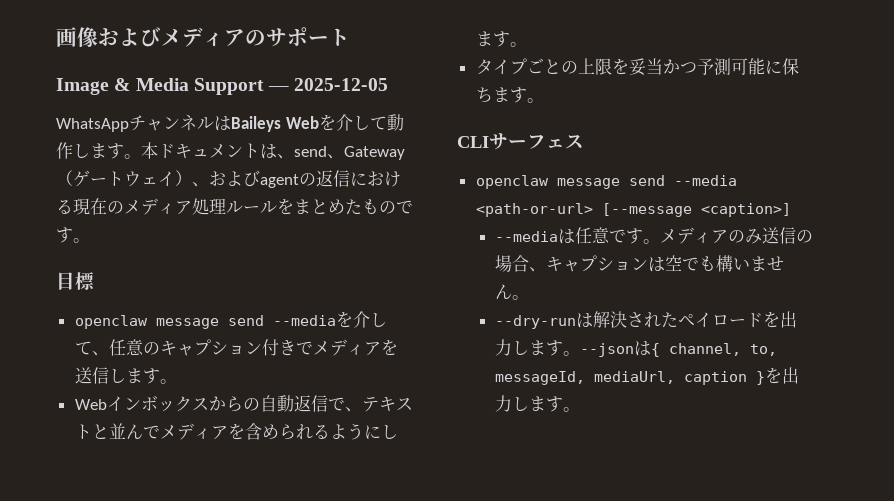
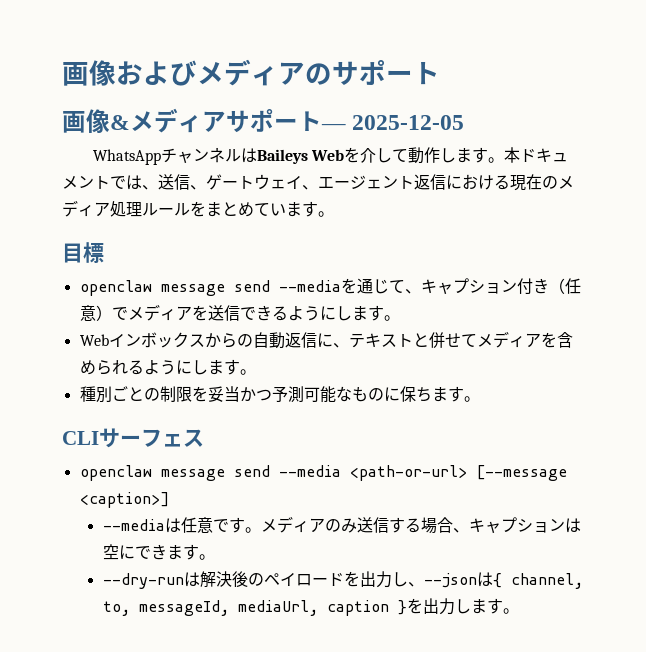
- Image & Media Support — 2025-12-05
+ 画像&メディアサポート— 2025-12-05
- 本ドキュメントは、send、Gateway（ゲートウェイ）、およびagentの返信における現在のメディア処理ルールをまとめたものです。
+ 本ドキュメントでは、送信、ゲートウェイ、エージェント返信における現在のメディア処理ルールをまとめています。
- openclaw message send --mediaを介して、任意のキャプション付きでメディアを送信します。
+ openclaw message send --mediaを通じて、キャプション付き（任意）でメディアを送信できるようにします。
- Webインボックスからの自動返信で、テキストと並んでメディアを含められるようにします。
+ Webインボックスからの自動返信に、テキストと併せてメディアを含められるようにします。
- タイプごとの上限を妥当かつ予測可能に保ちます。
+ 種別ごとの制限を妥当かつ予測可能なものに保ちます。
- メディアのみ送信の場合、キャプションは空でも構いません。
+ メディアのみ送信する場合、キャプションは空にできます。
- --dry-runは解決されたペイロードを出力します。--jsonは{ channel, to, messageId, mediaUrl, caption }を出力します。
+ --dry-runは解決後のペイロードを出力し、--jsonは{ channel, to, messageId, mediaUrl, caption }を出力します。

